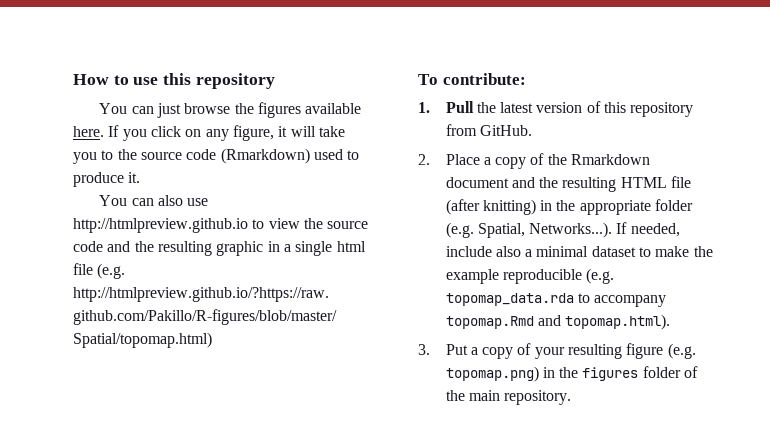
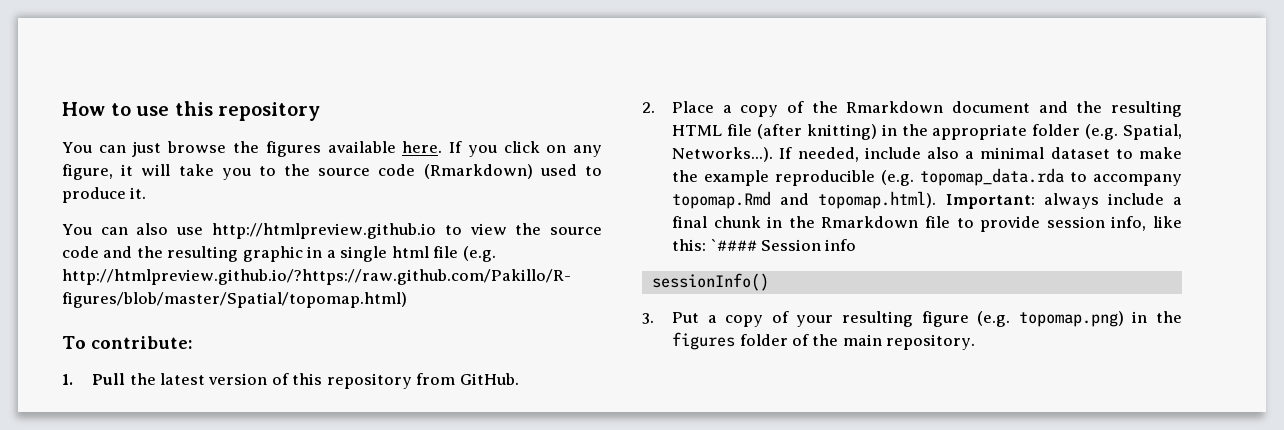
- 2. Place a copy of the Rmarkdown document and the resulting HTML file (after knitting) in the appropriate folder (e.g. Spatial, Networks...). If needed, include also a minimal dataset to make the example reproducible (e.g. topomap_data.rda to accompany topomap.Rmd and topomap.html).
+ 2. Place a copy of the Rmarkdown document and the resulting HTML file (after knitting) in the appropriate folder (e.g. Spatial, Networks...). If needed, include also a minimal dataset to make the example reproducible (e.g. topomap_data.rda to accompany topomap.Rmd and topomap.html). Important: always include a final chunk in the Rmarkdown file to provide session info, like this: `#### Session info
+ sessionInfo()

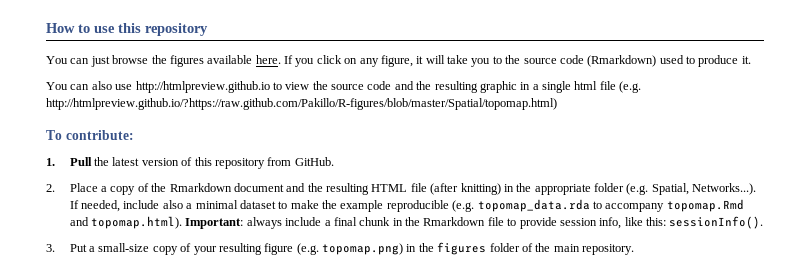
- 2. Place a copy of the Rmarkdown document and the resulting HTML file (after knitting) in the appropriate folder (e.g. Spatial, Networks...). If needed, include also a minimal dataset to make the example reproducible (e.g. topomap_data.rda to accompany topomap.Rmd and topomap.html). Important: always include a final chunk in the Rmarkdown file to provide session info, like this: `#### Session info
- sessionInfo()
+ 2. Place a copy of the Rmarkdown document and the resulting HTML file (after knitting) in the appropriate folder (e.g. Spatial, Networks...). If needed, include also a minimal dataset to make the example reproducible (e.g. topomap_data.rda to accompany topomap.Rmd and topomap.html). Important: always include a final chunk in the Rmarkdown file to provide session info, like this: sessionInfo().
- 3. Put a copy of your resulting figure (e.g. topomap.png) in the figures folder of the main repository.
+ 3. Put a small-size copy of your resulting figure (e.g. topomap.png) in the figures folder of the main repository.

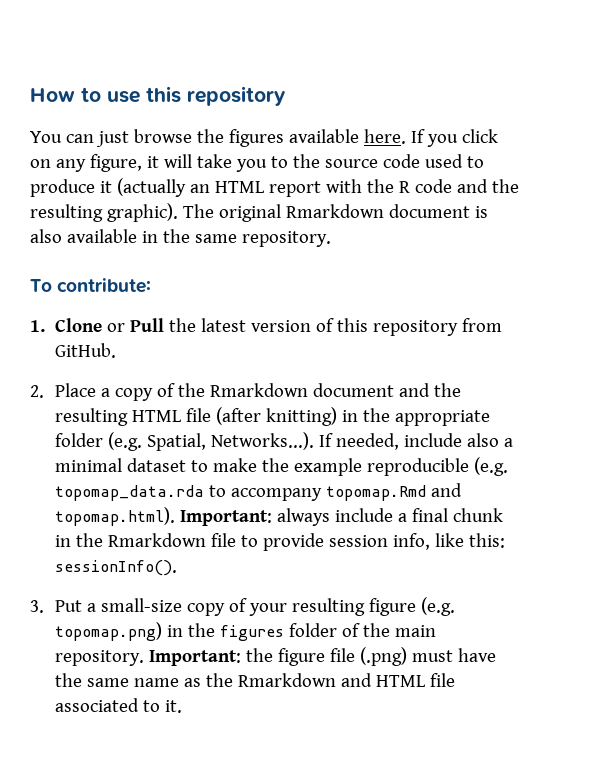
- If you click on any figure, it will take you to the source code (Rmarkdown) used to produce it.
- You can also use http://htmlpreview.github.io to view the source code and the resulting graphic in a single html file (e.g. http://htmlpreview.github.io/?https://raw.github.com/Pakillo/R-figures/blob/master/Spatial/topomap.html)
+ If you click on any figure, it will take you to the source code used to produce it (actually an HTML report with the R code and the resulting graphic). The original Rmarkdown document is also available in the same repository.
- 1. Pull the latest version of this repository from GitHub.
+ 1. Clone or Pull the latest version of this repository from GitHub.
+ Important: the figure file (.png) must have the same name as the Rmarkdown and HTML file associated to it.

